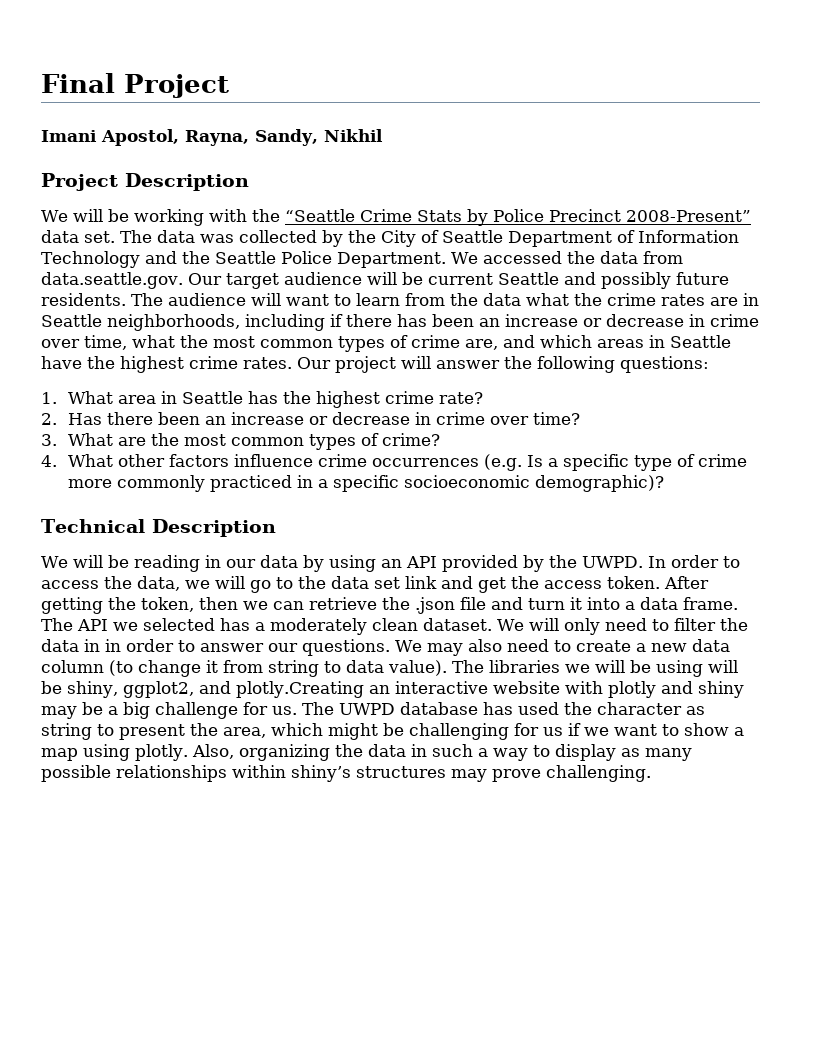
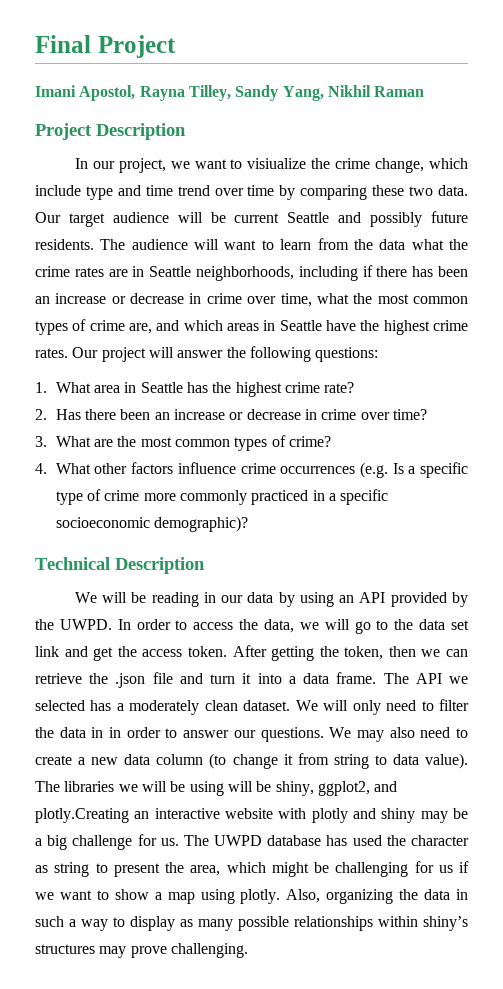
- Imani Apostol, Rayna, Sandy, Nikhil
+ Imani Apostol, Rayna Tilley, Sandy Yang, Nikhil Raman
- We will be working with the “Seattle Crime Stats by Police Precinct 2008-Present” data set. The data was collected by the City of Seattle Department of Information Technology and the Seattle Police Department. We accessed the data from data.seattle.gov. Our target audience will be current Seattle and possibly future residents.
+ In our project, we want to visiualize the crime change, which include type and time trend over time by comparing these two data. Our target audience will be current Seattle and possibly future residents.

